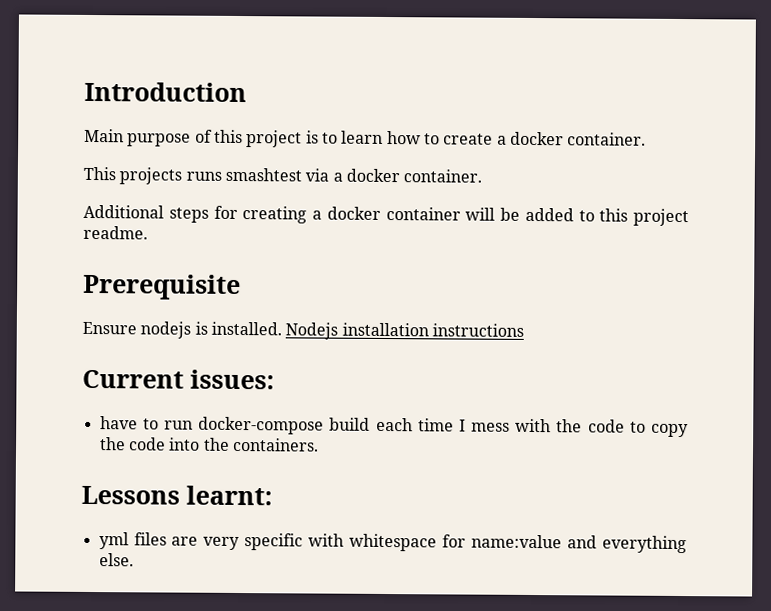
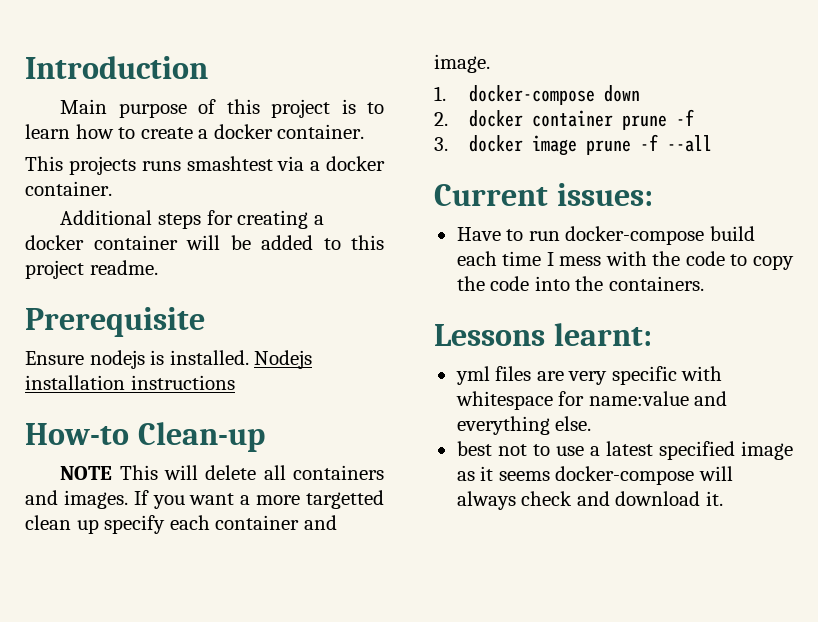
+ How-to Clean-up
+ NOTE This will delete all containers and images. If you want a more targetted clean up specify each container and image.
+ 1. docker-compose down
+ 2. docker container prune -f
+ 3. docker image prune -f --all
- have to run docker-compose build each time I mess with the code to copy the code into the containers.
+ Have to run docker-compose build each time I mess with the code to copy the code into the containers.
+ best not to use a latest specified image as it seems docker-compose will always check and download it.

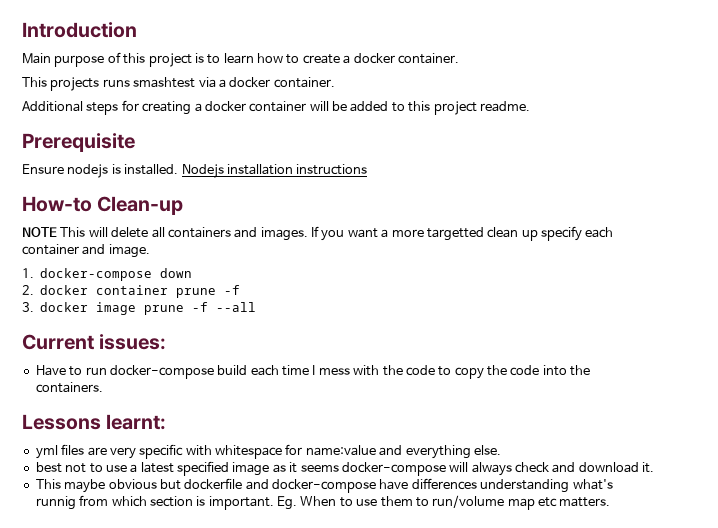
+ This maybe obvious but dockerfile and docker-compose have differences understanding what's runnig from which section is important. Eg. When to use them to run/volume map etc matters.

